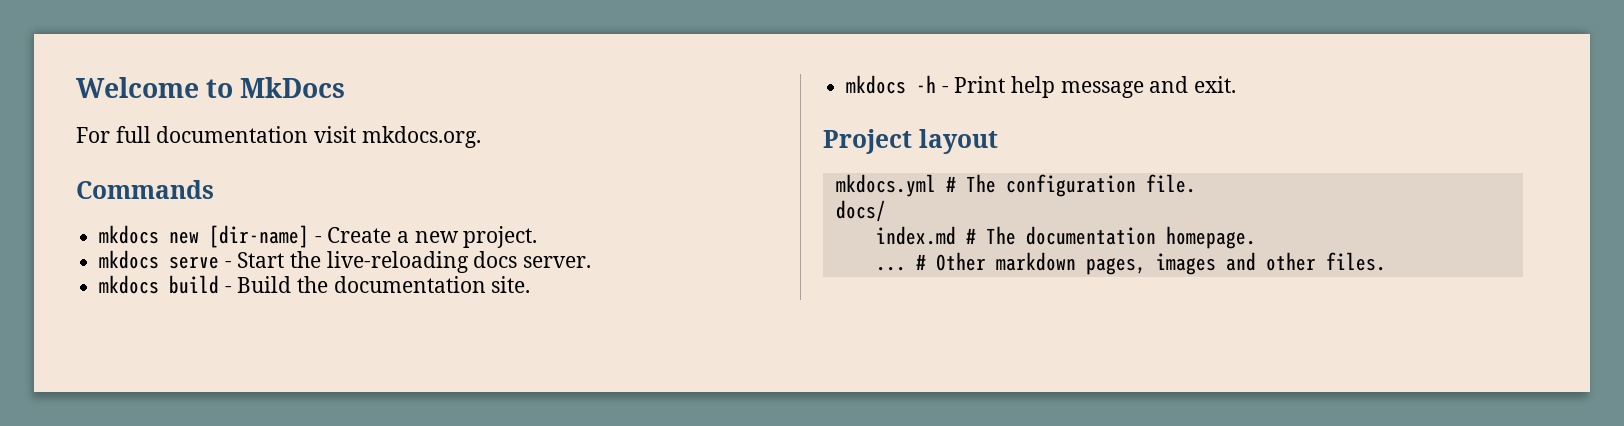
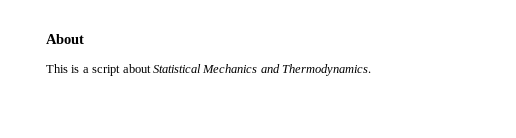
- Welcome to MkDocs
- For full documentation visit mkdocs.org.
- Commands
- mkdocs new [dir-name] - Create a new project.
- mkdocs serve - Start the live-reloading docs server.
- mkdocs build - Build the documentation site.
- mkdocs -h - Print help message and exit.
- Project layout
- mkdocs.yml # The configuration file.
- docs/
- index.md # The documentation homepage.
- ... # Other markdown pages, images and other files.
+ About
+ This is a script about Statistical Mechanics and Thermodynamics.

